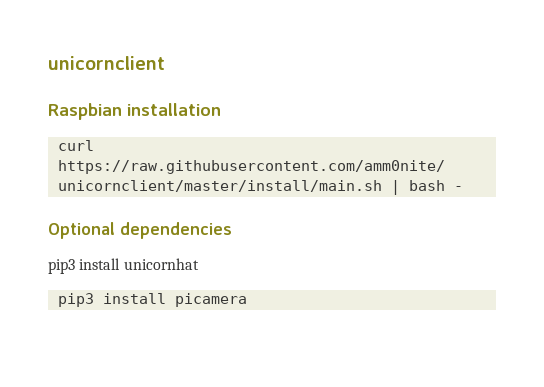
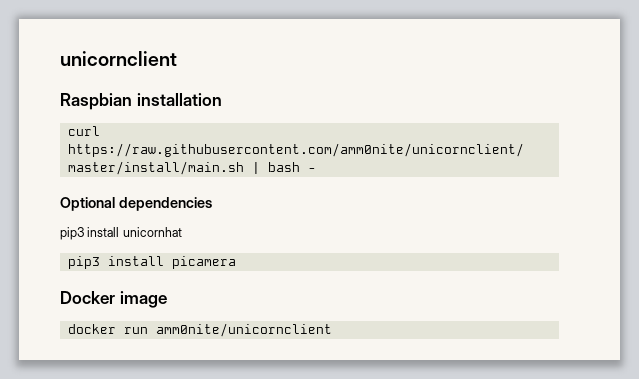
+ Docker image
+ docker run amm0nite/unicornclient

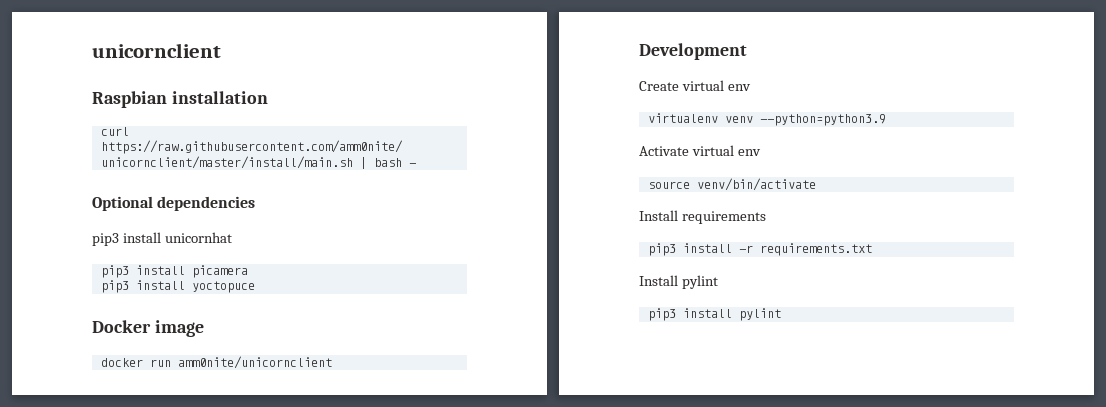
+ pip3 install yoctopuce
+ Development
+ Create virtual env
+ virtualenv venv --python=python3.9
+ Activate virtual env
+ source venv/bin/activate
+ Install requirements
+ pip3 install -r requirements.txt
+ Install pylint
+ pip3 install pylint

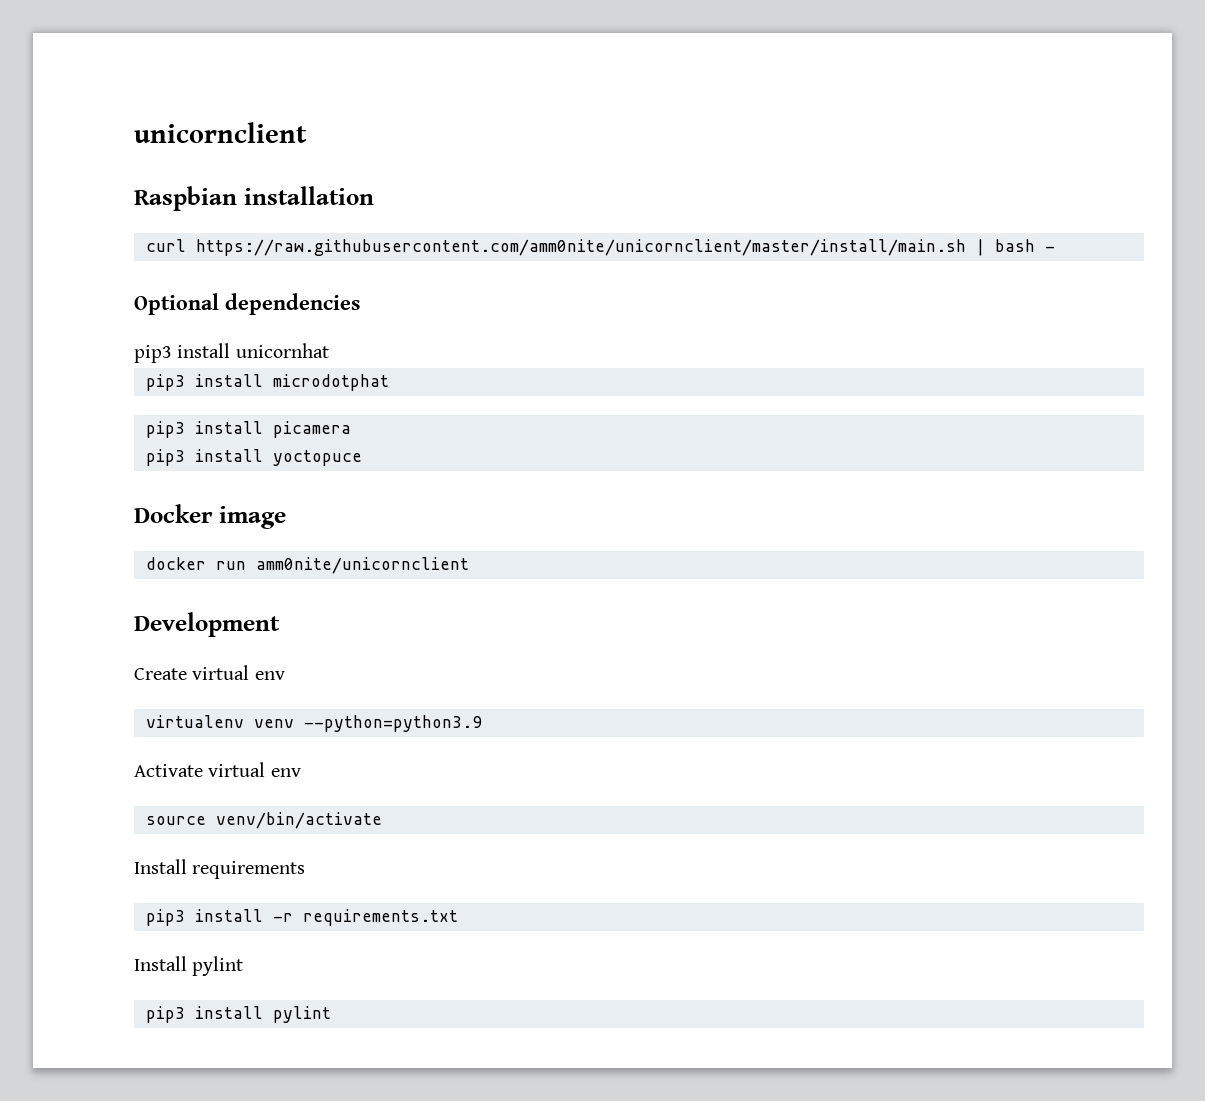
+ pip3 install microdotphat

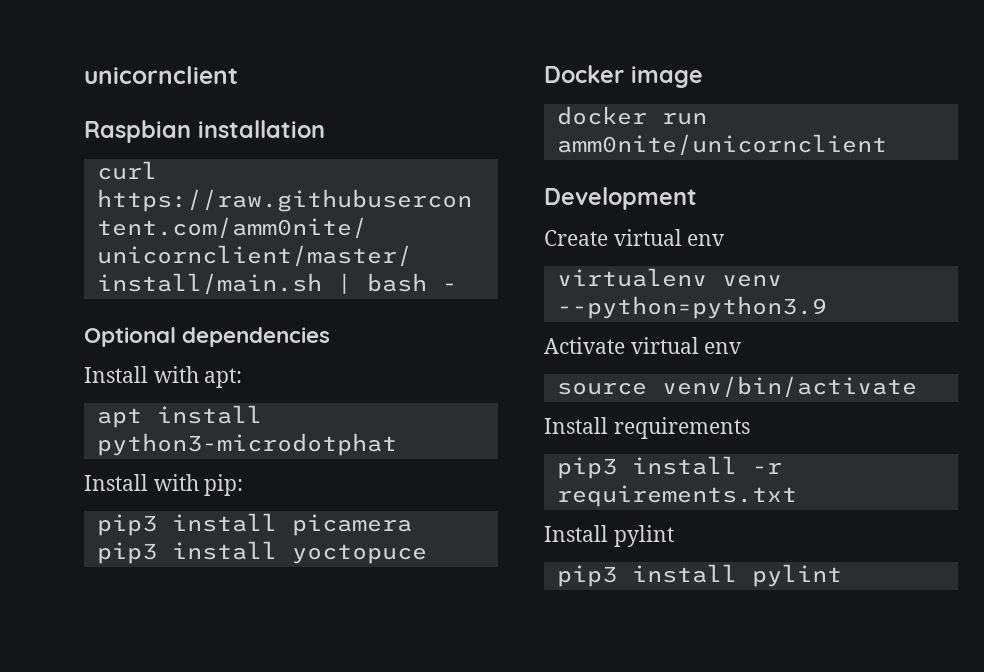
- pip3 install unicornhat
- pip3 install microdotphat
+ Install with apt:
+ apt install python3-microdotphat
+ Install with pip:

